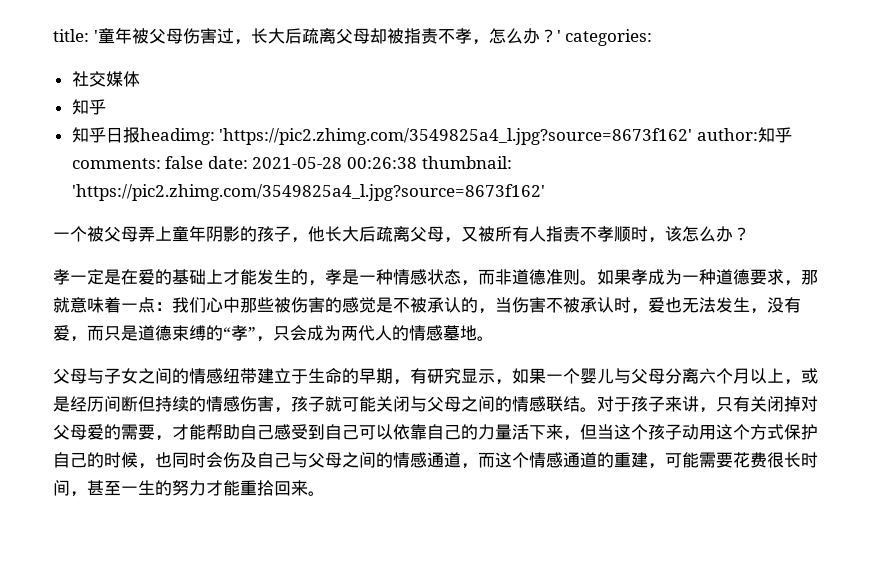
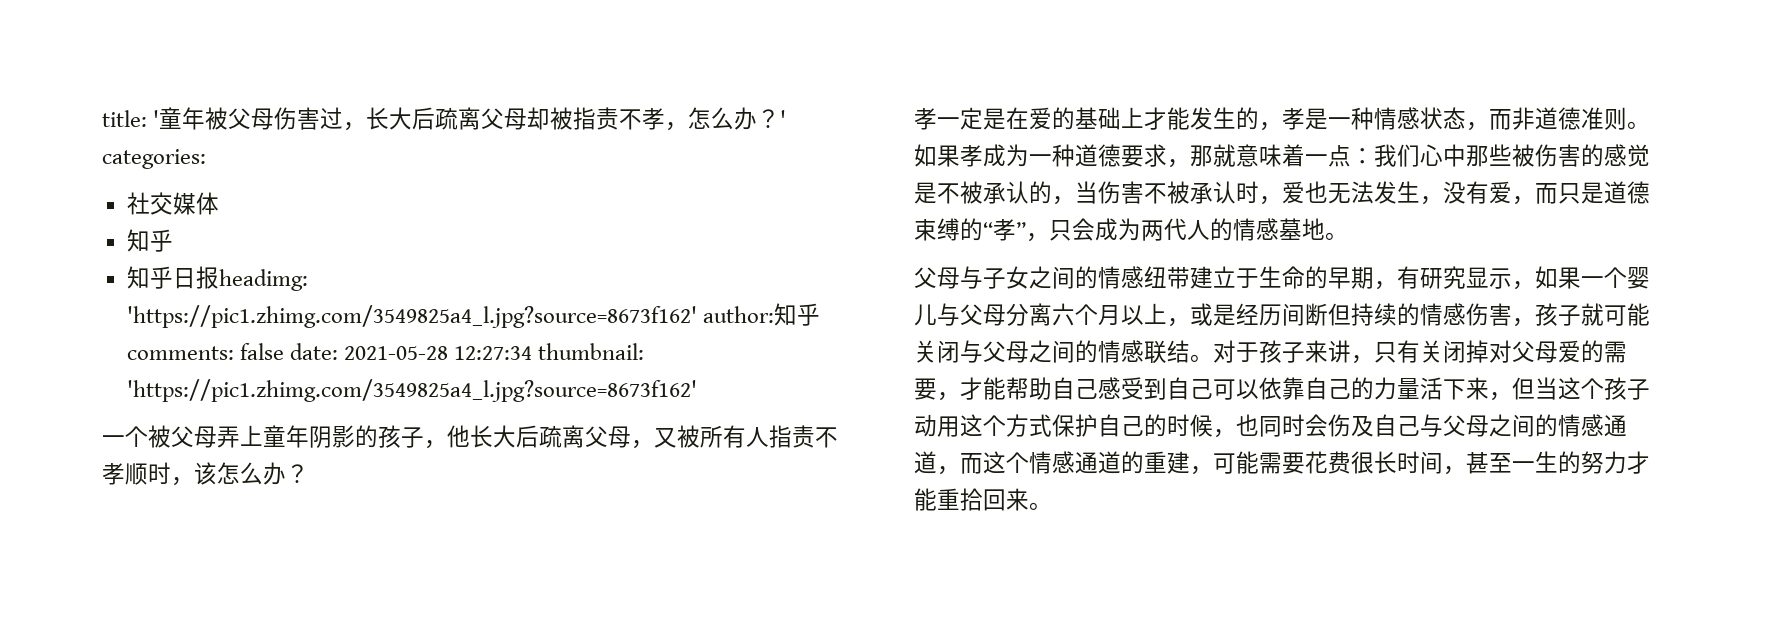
- 知乎日报headimg: 'https://pic2.zhimg.com/3549825a4_l.jpg?source=8673f162' author:知乎comments: false date: 2021-05-28 00:26:38 thumbnail: 'https://pic2.zhimg.com/3549825a4_l.jpg?source=8673f162'
+ 知乎日报headimg: 'https://pic1.zhimg.com/3549825a4_l.jpg?source=8673f162' author:知乎comments: false date: 2021-05-28 12:27:34 thumbnail: 'https://pic1.zhimg.com/3549825a4_l.jpg?source=8673f162'

